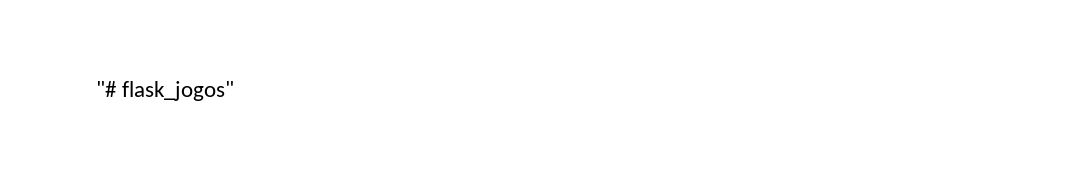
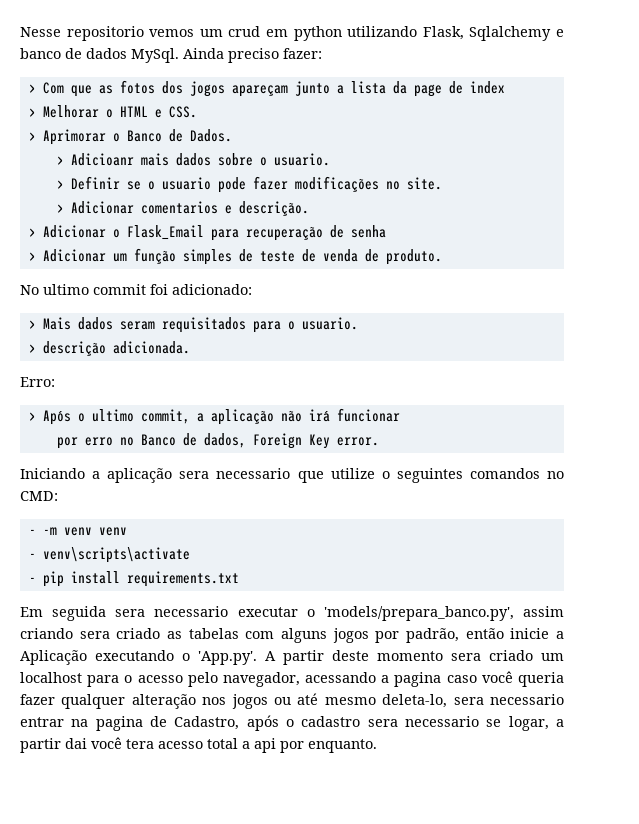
- "# flask_jogos"
+ Nesse repositorio vemos um crud em python utilizando Flask, Sqlalchemy e banco de dados MySql. Ainda preciso fazer:
+ > Com que as fotos dos jogos apareçam junto a lista da page de index
+ > Melhorar o HTML e CSS.
+ > Aprimorar o Banco de Dados.
+ > Adicioanr mais dados sobre o usuario.
+ > Definir se o usuario pode fazer modificações no site.
+ > Adicionar comentarios e descrição.
+ > Adicionar o Flask_Email para recuperação de senha
+ > Adicionar um função simples de teste de venda de produto.
+ No ultimo commit foi adicionado:
+ > Mais dados seram requisitados para o usuario.
+ > descrição adicionada.
+ Erro:
+ > Após o ultimo commit, a aplicação não irá funcionar
+ por erro no Banco de dados, Foreign Key error.
+ Iniciando a aplicação sera necessario que utilize o seguintes comandos no CMD:
+ - -m venv venv
+ - venv\scripts\activate
+ - pip install requirements.txt
+ Em seguida sera necessario executar o 'models/prepara_banco.py', assim criando sera criado as tabelas com alguns jogos por padrão, então inicie a Aplicação executando o 'App.py'. A partir deste momento sera criado um localhost para o acesso pelo navegador, acessando a pagina caso você queria fazer qualquer alteração nos jogos ou até mesmo deleta-lo, sera necessario entrar na pagina de Cadastro, após o cadastro sera necessario se logar, a partir dai você tera acesso total a api por enquanto.

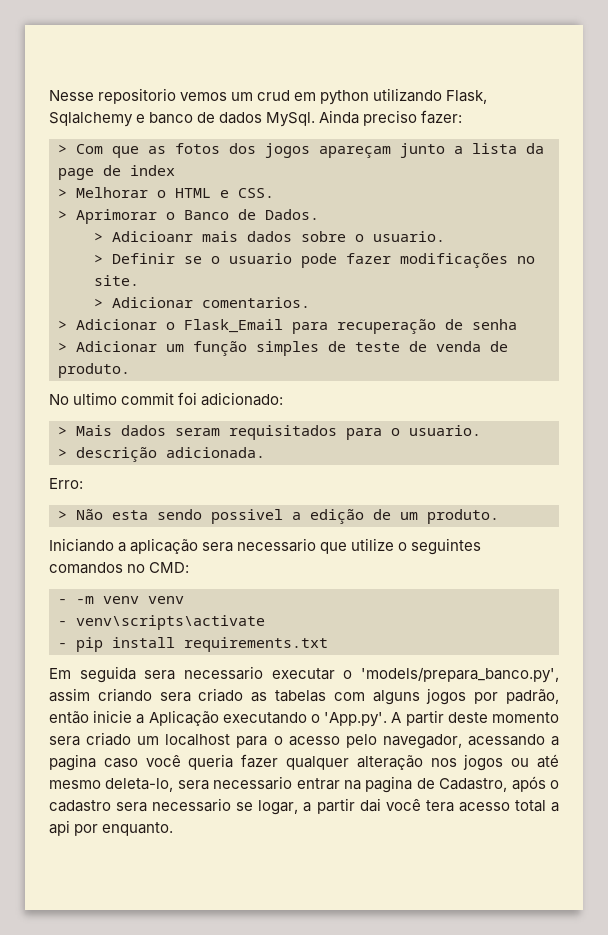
- > Adicionar comentarios e descrição.
+ > Adicionar comentarios.
- > Após o ultimo commit, a aplicação não irá funcionar
- por erro no Banco de dados, Foreign Key error.
+ > Não esta sendo possivel a edição de um produto.

